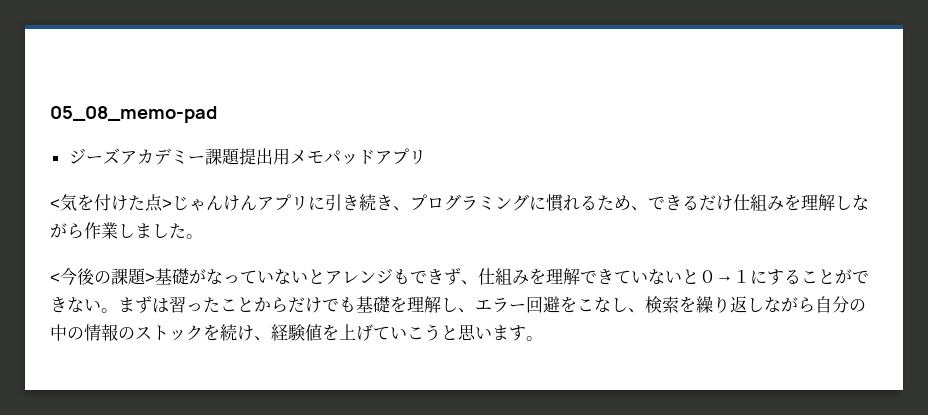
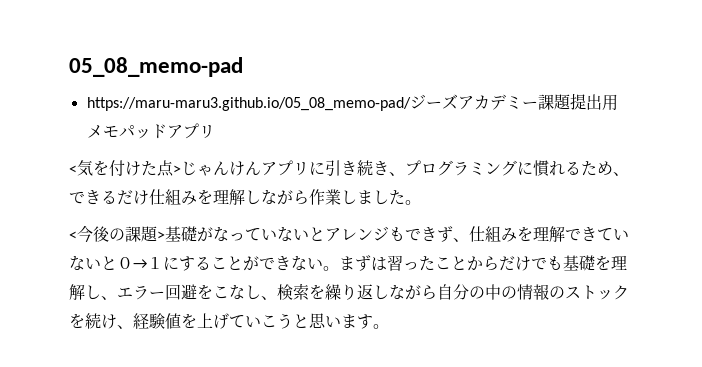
- ジーズアカデミー課題提出用メモパッドアプリ
+ https://maru-maru3.github.io/05_08_memo-pad/ジーズアカデミー課題提出用メモパッドアプリ

